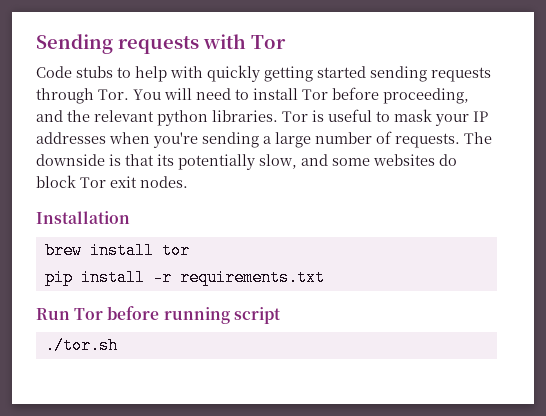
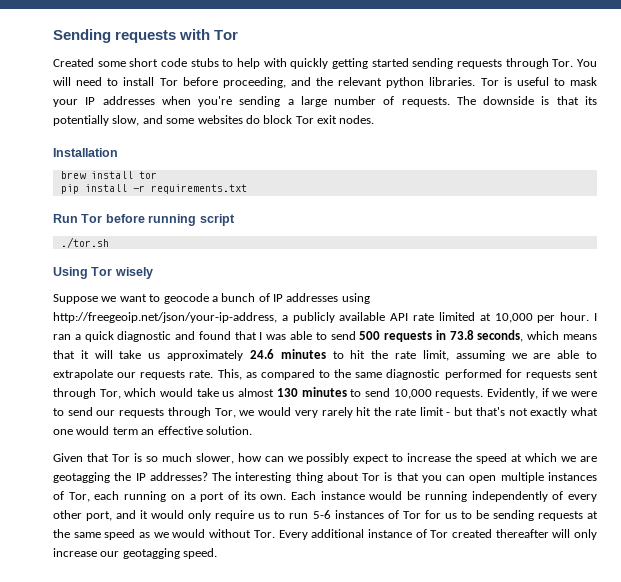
- Code stubs to help with quickly getting started sending requests through Tor. You will need to install Tor before proceeding, and the relevant python libraries.
+ Created some short code stubs to help with quickly getting started sending requests through Tor. You will need to install Tor before proceeding, and the relevant python libraries.
+ Using Tor wisely
+ Suppose we want to geocode a bunch of IP addresses using http://freegeoip.net/json/your-ip-address, a publicly available API rate limited at 10,000 per hour. I ran a quick diagnostic and found that I was able to send 500 requests in 73.8 seconds, which means that it will take us approximately 24.6 minutes to hit the rate limit, assuming we are able to extrapolate our requests rate. This, as compared to the same diagnostic performed for requests sent through Tor, which would take us almost 130 minutes to send 10,000 requests. Evidently, if we were to send our requests through Tor, we would very rarely hit the rate limit - but that's not exactly what one would term an effective solution.
+ Given that Tor is so much slower, how can we possibly expect to increase the speed at which we are geotagging the IP addresses? The interesting thing about Tor is that you can open multiple instances of Tor, each running on a port of its own. Each instance would be running independently of every other port, and it would only require us to run 5-6 instances of Tor for us to be sending requests at the same speed as we would without Tor. Every additional instance of Tor created thereafter will only increase our geotagging speed.

